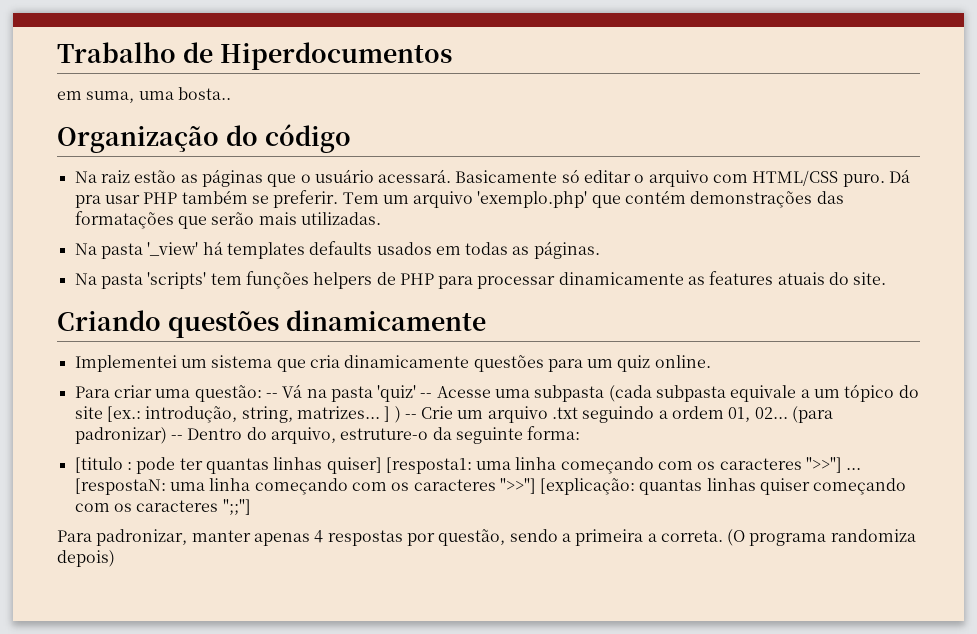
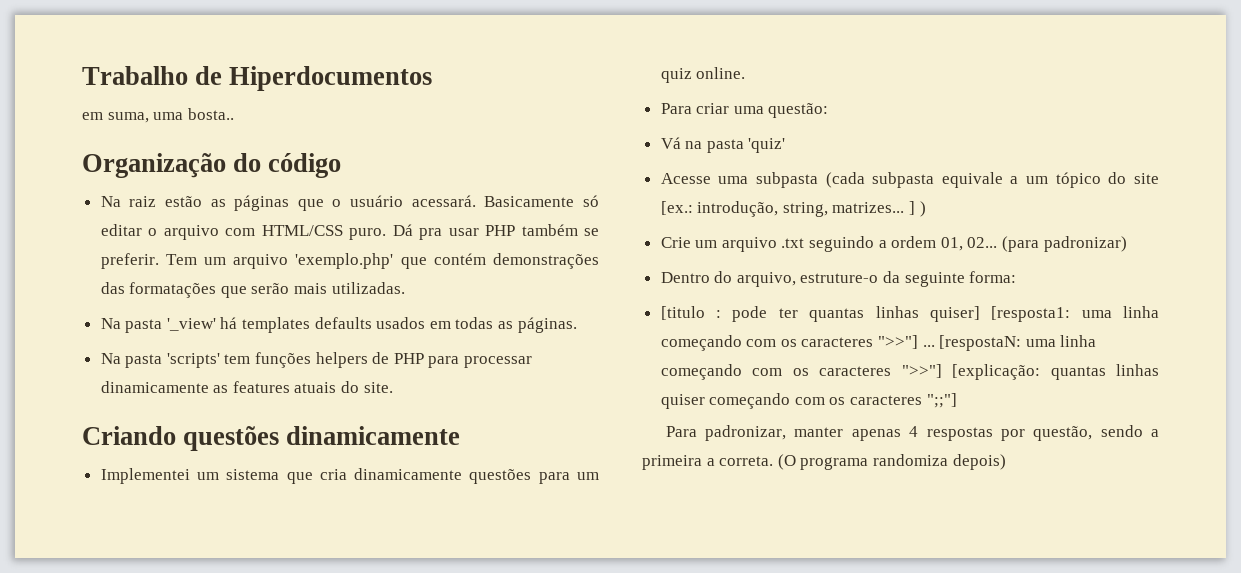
- Para criar uma questão: -- Vá na pasta 'quiz' -- Acesse uma subpasta (cada subpasta equivale a um tópico do site [ex.: introdução, string, matrizes... ] ) -- Crie um arquivo .txt seguindo a ordem 01, 02...
+ Para criar uma questão:
+ Vá na pasta 'quiz'
+ Acesse uma subpasta (cada subpasta equivale a um tópico do site [ex.: introdução, string, matrizes... ] )
+ Crie um arquivo .txt seguindo a ordem 01, 02...
- (para padronizar) -- Dentro do arquivo, estruture-o da seguinte forma:
+ (para padronizar)
+ Dentro do arquivo, estruture-o da seguinte forma:

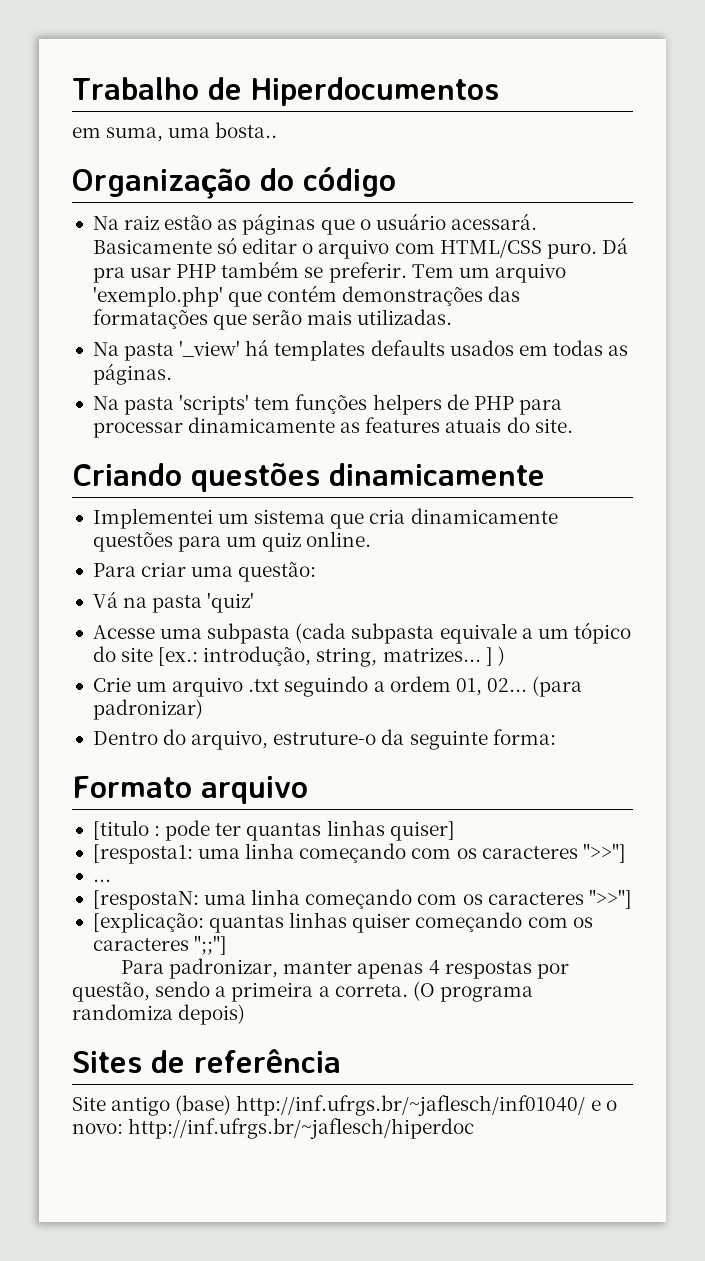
+ Formato arquivo
- [titulo : pode ter quantas linhas quiser] [resposta1: uma linha começando com os caracteres ">>"] ... [respostaN: uma linha começando com os caracteres ">>"] [explicação: quantas linhas quiser começando com os caracteres ";;"]
+ [titulo : pode ter quantas linhas quiser]
+ [resposta1: uma linha começando com os caracteres ">>"]
+ ...
+ [respostaN: uma linha começando com os caracteres ">>"]
+ [explicação: quantas linhas quiser começando com os caracteres ";;"]
+ Sites de referência
+ Site antigo (base) http://inf.ufrgs.br/~jaflesch/inf01040/ e o novo: http://inf.ufrgs.br/~jaflesch/hiperdoc

